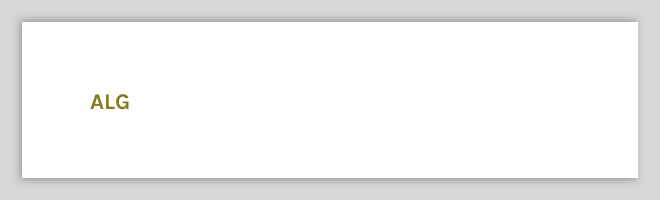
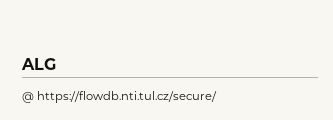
+ @ https://flowdb.nti.tul.cz/secure/

